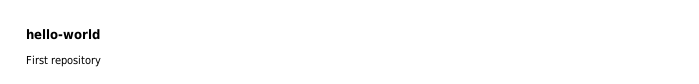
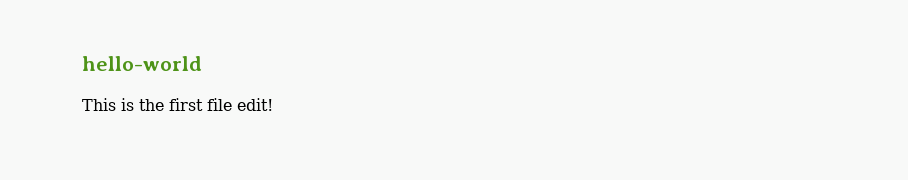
- First repository
+ This is the first file edit!

